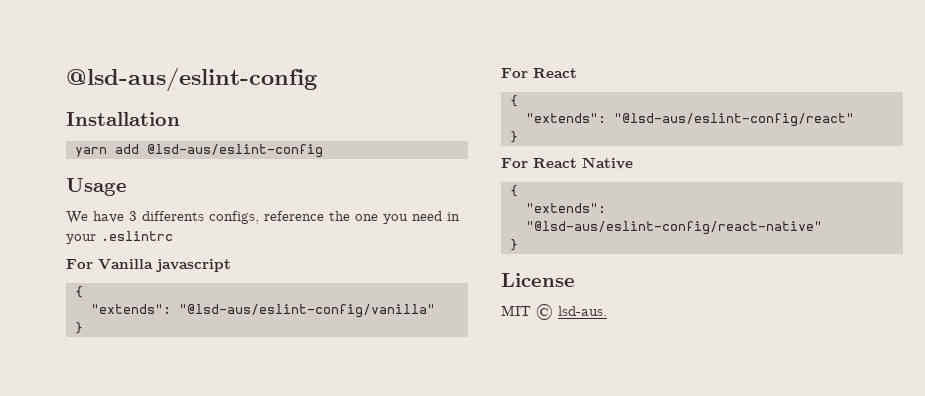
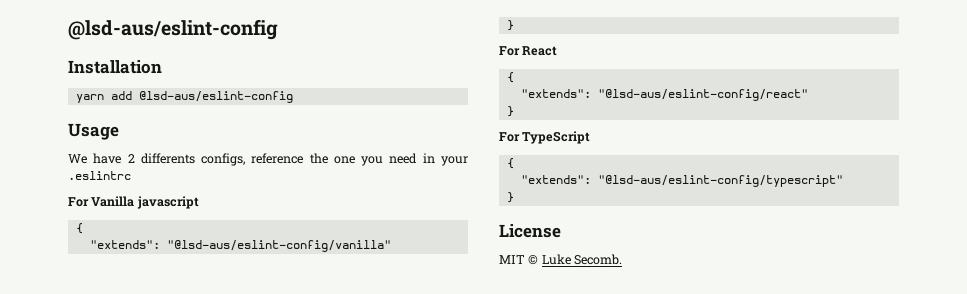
- We have 3 differents configs, reference the one you need in your .eslintrc
+ We have 2 differents configs, reference the one you need in your .eslintrc
- For React Native
+ For TypeScript
  {
- "extends": "@lsd-aus/eslint-config/react-native"
+ "extends": "@lsd-aus/eslint-config/typescript"
- MIT © lsd-aus.
+ MIT © Luke Secomb.

